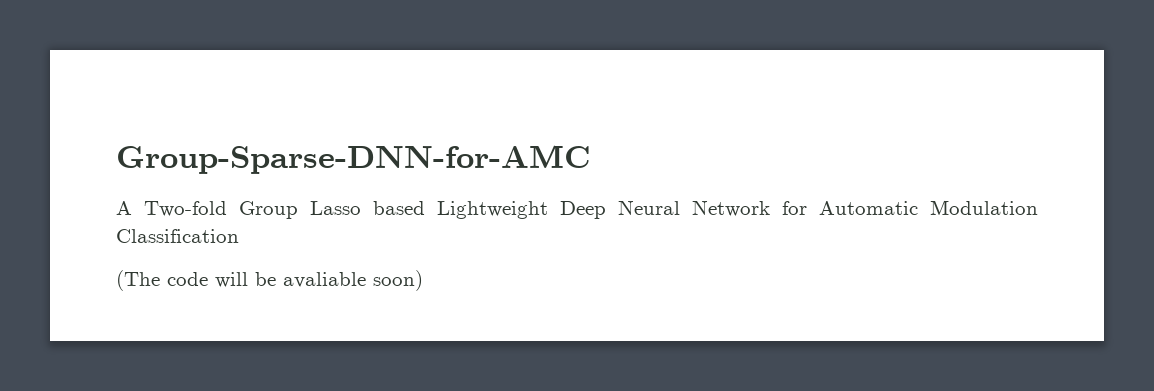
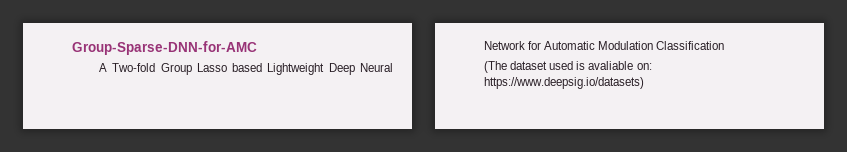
- (The code will be avaliable soon)
+ (The dataset used is avaliable on: https://www.deepsig.io/datasets)

